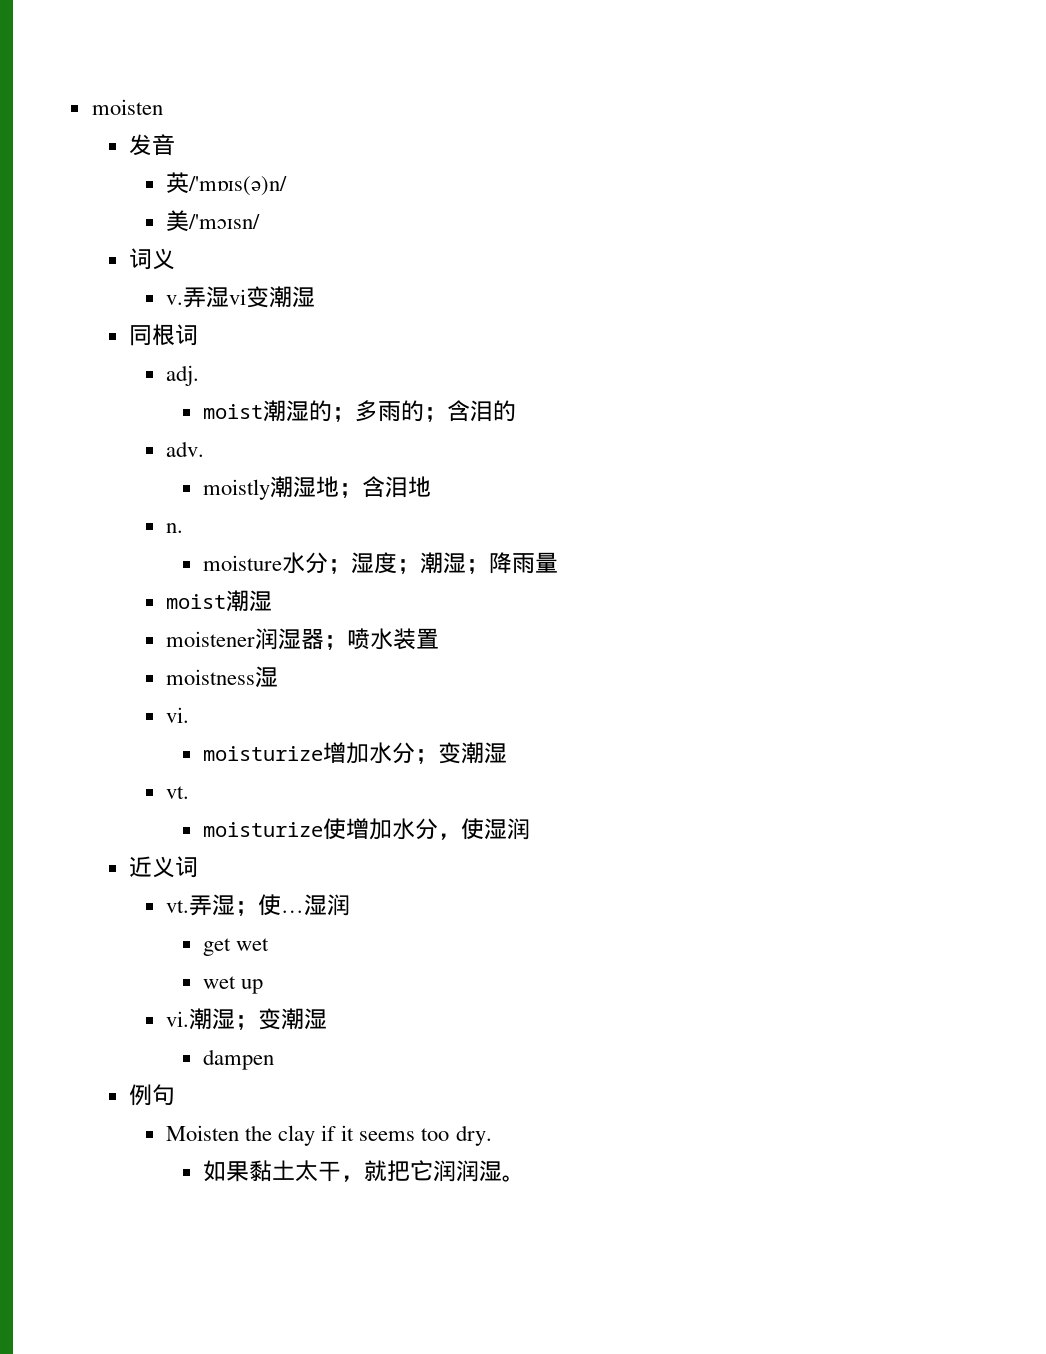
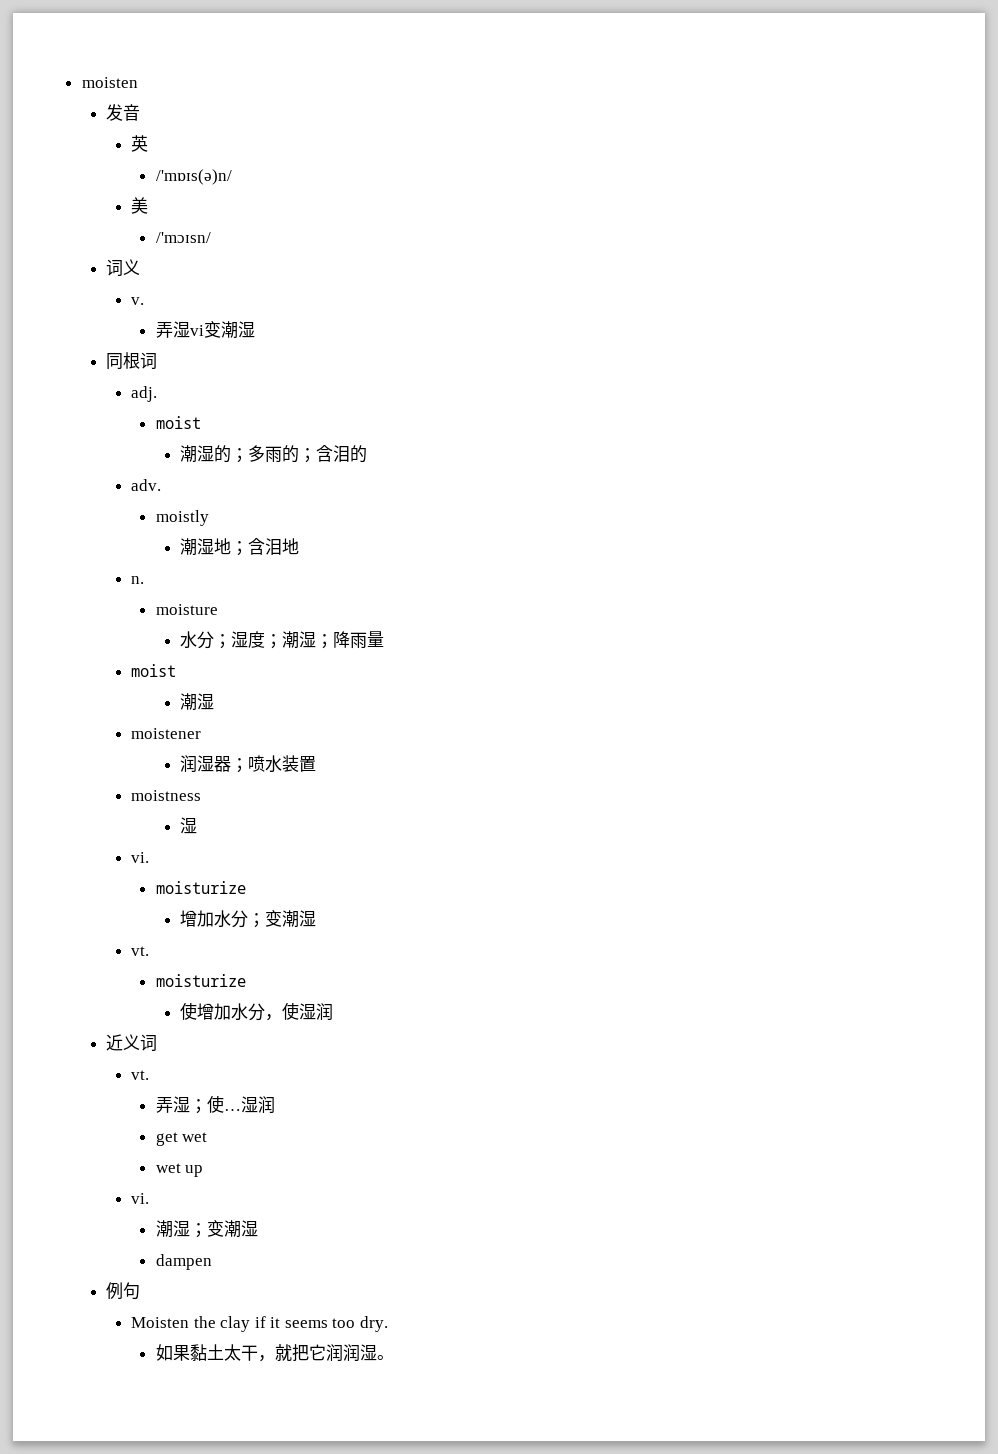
- 英/'mɒɪs(ə)n/
+ 英
+ /'mɒɪs(ə)n/
- 美/'mɔɪsn/
+ 美
+ /'mɔɪsn/
- v.弄湿vi变潮湿
+ v.
+ 弄湿vi变潮湿
  adj.
- moist潮湿的；多雨的；含泪的
+ moist
+ 潮湿的；多雨的；含泪的
- moistly潮湿地；含泪地
+ moistly
+ 潮湿地；含泪地
- moisture水分；湿度；潮湿；降雨量
- moist潮湿
+ moisture
+ 水分；湿度；潮湿；降雨量
+ moist
+ 潮湿
- moistener润湿器；喷水装置
+ moistener
+ 润湿器；喷水装置
- moistness湿
+ moistness
+ 湿
  vi.
- moisturize增加水分；变潮湿
+ moisturize
+ 增加水分；变潮湿
  vt.
- moisturize使增加水分，使湿润
+ moisturize
+ 使增加水分，使湿润
  近义词
- vt.弄湿；使…
+ vt.
+ 弄湿；使…
  wet up
- vi.潮湿；变潮湿
+ vi.
+ 潮湿；变潮湿

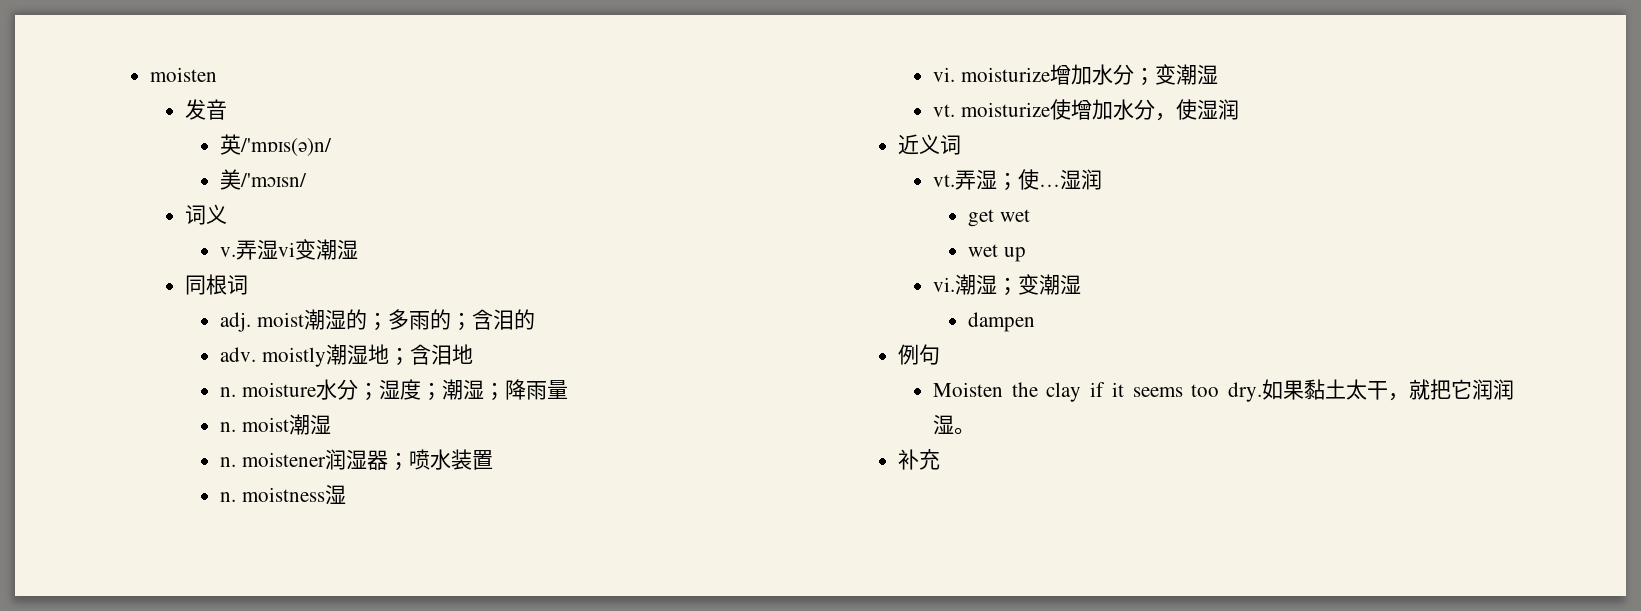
- 英
- /'mɒɪs(ə)n/
+ 英/'mɒɪs(ə)n/
- 美
- /'mɔɪsn/
+ 美/'mɔɪsn/
- v.
- 弄湿vi变潮湿
+ v.弄湿vi变潮湿
- adj.
- moist
- 潮湿的；多雨的；含泪的
+ adj. moist潮湿的；多雨的；含泪的
- adv.
- moistly
- 潮湿地；含泪地
+ adv. moistly潮湿地；含泪地
- n.
- moisture
- 水分；湿度；潮湿；降雨量
- moist
- 潮湿
- moistener
- 润湿器；喷水装置
+ n. moisture水分；湿度；潮湿；降雨量
+ n. moist潮湿
+ n. moistener润湿器；喷水装置
- moistness
- 湿
- vi.
- moisturize
- 增加水分；变潮湿
- vt.
- moisturize
- 使增加水分，使湿润
+ n. moistness湿
+ vi. moisturize增加水分；变潮湿
+ vt. moisturize使增加水分，使湿润
  近义词
- vt.
- 弄湿；使…
+ vt.弄湿；使…
  wet up
- vi.
- 潮湿；变潮湿
+ vi.潮湿；变潮湿
- Moisten the clay if it seems too dry.
- 如果黏土太干，就把它润润湿。
+ Moisten the clay if it seems too dry.如果黏土太干，就把它润润湿。
+ 补充

